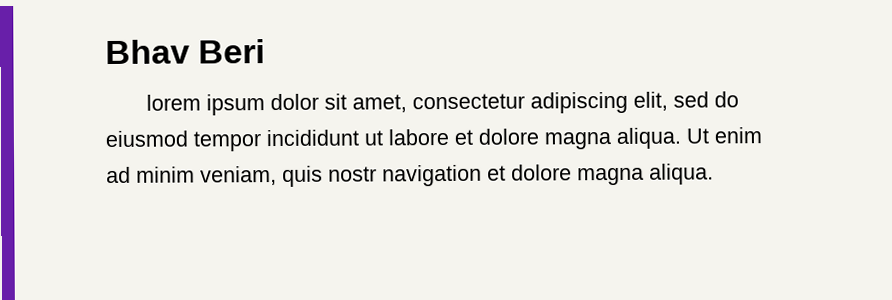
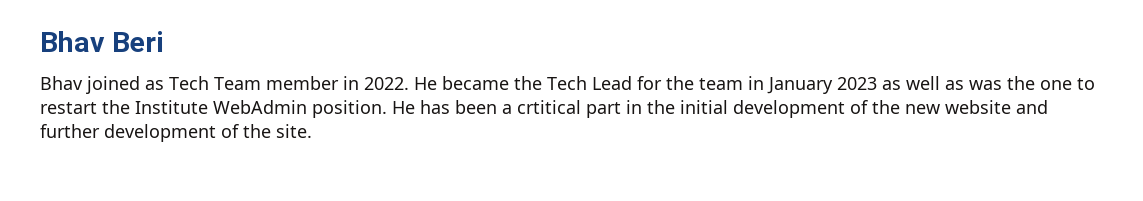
- lorem ipsum dolor sit amet, consectetur adipiscing elit, sed do eiusmod tempor incididunt ut labore et dolore magna aliqua. Ut enim ad minim veniam, quis nostr navigation et dolore magna aliqua.
+ Bhav joined as Tech Team member in 2022. He became the Tech Lead for the team in January 2023 as well as was the one to restart the Institute WebAdmin position. He has been a crtitical part in the initial development of the new website and further development of the site.

